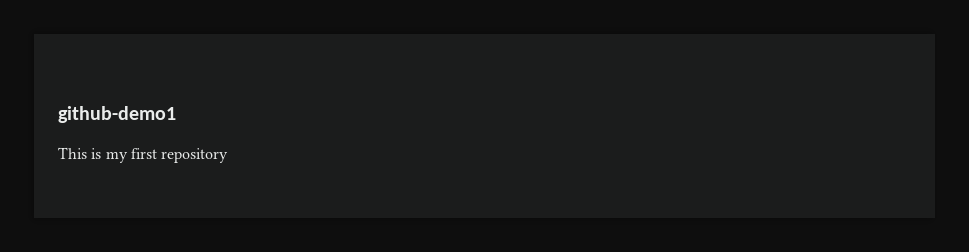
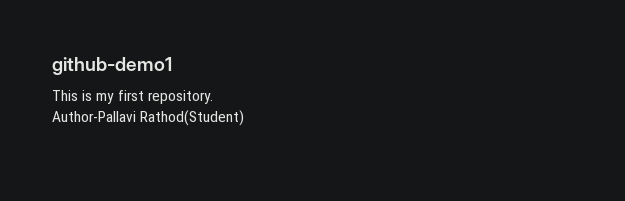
- This is my first repository
+ This is my first repository.
+ Author-Pallavi Rathod(Student)

